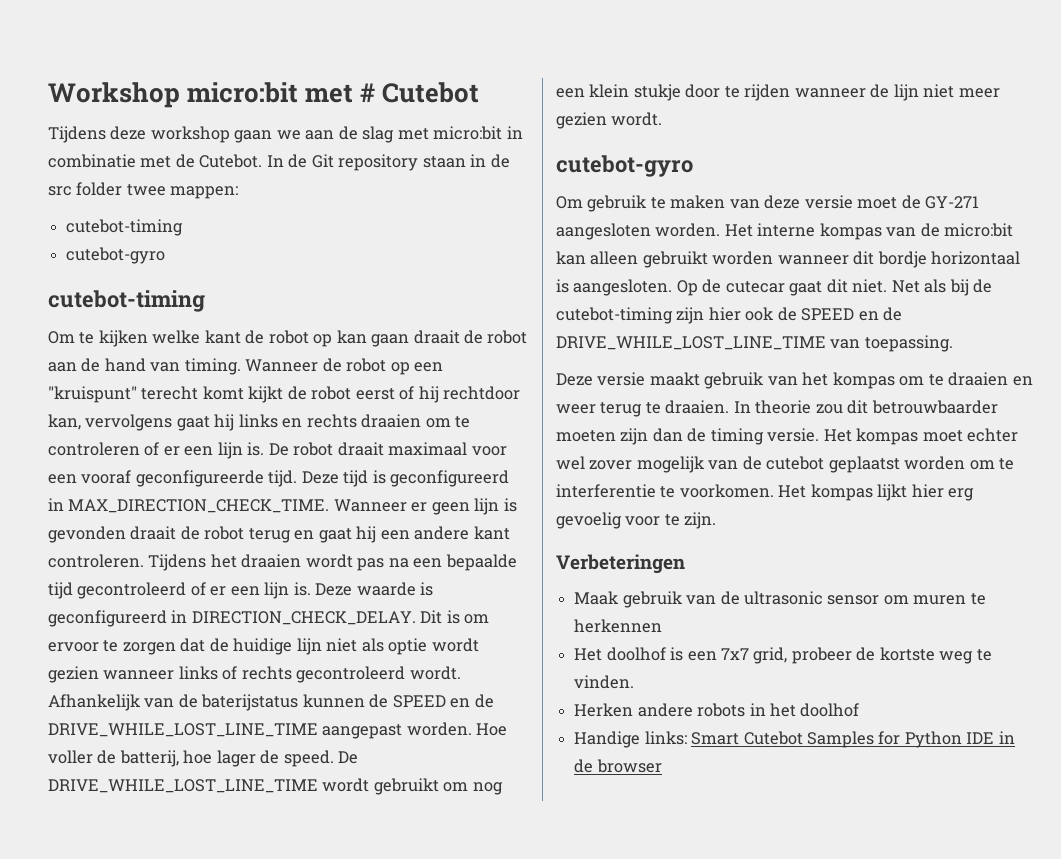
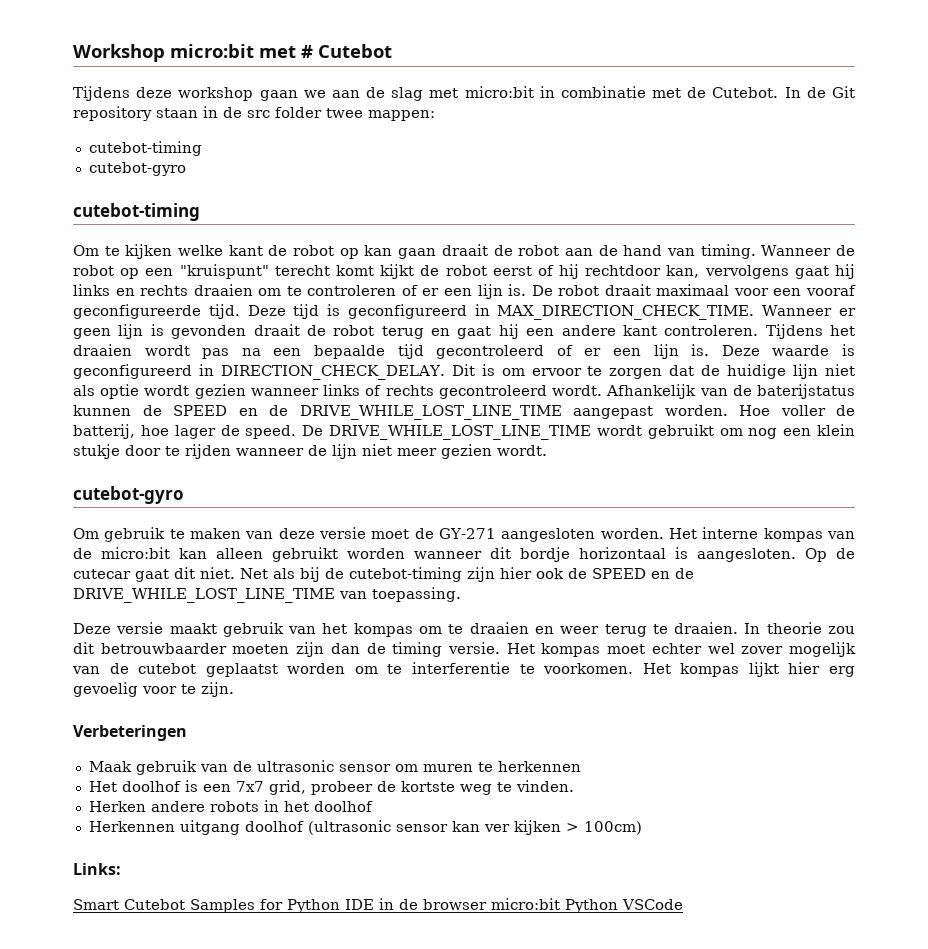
- Handige links: Smart Cutebot Samples for Python IDE in de browser
+ Herkennen uitgang doolhof (ultrasonic sensor kan ver kijken > 100cm)
+ Links:
+ Smart Cutebot Samples for Python IDE in de browser micro:bit Python VSCode

